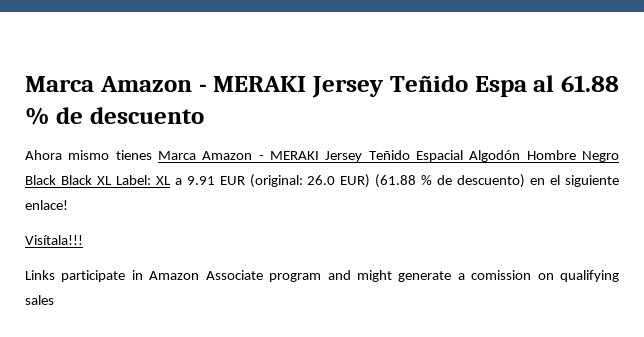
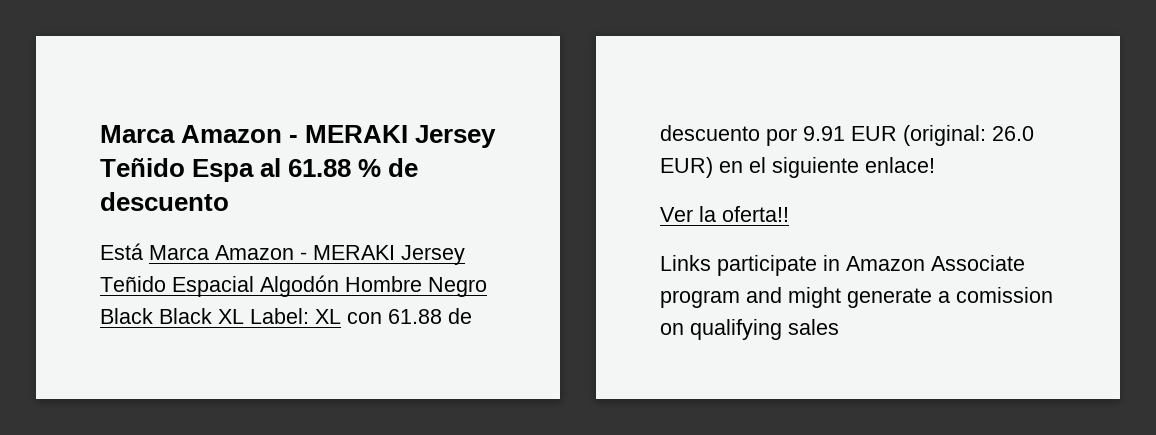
- Ahora mismo tienes Marca Amazon - MERAKI Jersey Teñido Espacial Algodón Hombre Negro Black Black XL Label: XL a 9.91 EUR (original: 26.0 EUR) (61.88 % de descuento) en el siguiente enlace!
+ Está Marca Amazon - MERAKI Jersey Teñido Espacial Algodón Hombre Negro Black Black XL Label: XL con 61.88 de descuento por 9.91 EUR (original: 26.0 EUR) en el siguiente enlace!
- Visítala!!!
+ Ver la oferta!!

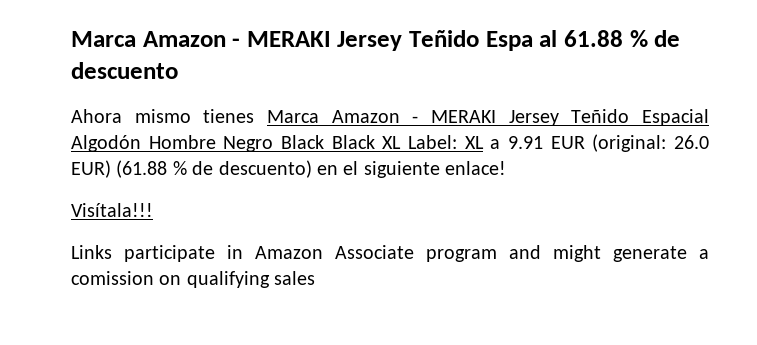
- Está Marca Amazon - MERAKI Jersey Teñido Espacial Algodón Hombre Negro Black Black XL Label: XL con 61.88 de descuento por 9.91 EUR (original: 26.0 EUR) en el siguiente enlace!
+ Ahora mismo tienes Marca Amazon - MERAKI Jersey Teñido Espacial Algodón Hombre Negro Black Black XL Label: XL a 9.91 EUR (original: 26.0 EUR) (61.88 % de descuento) en el siguiente enlace!
- Ver la oferta!!
+ Visítala!!!

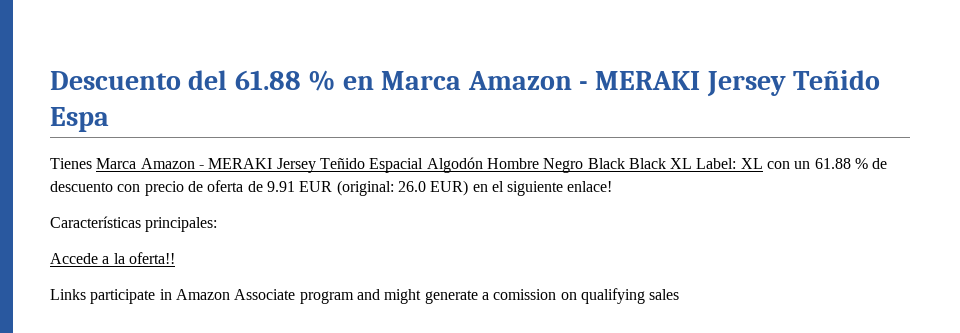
- Marca Amazon - MERAKI Jersey Teñido Espa al 61.88 % de descuento
- Ahora mismo tienes Marca Amazon - MERAKI Jersey Teñido Espacial Algodón Hombre Negro Black Black XL Label: XL a 9.91 EUR (original: 26.0 EUR) (61.88 % de descuento) en el siguiente enlace!
+ Descuento del 61.88 % en Marca Amazon - MERAKI Jersey Teñido Espa
+ Tienes Marca Amazon - MERAKI Jersey Teñido Espacial Algodón Hombre Negro Black Black XL Label: XL con un 61.88 % de descuento con precio de oferta de 9.91 EUR (original: 26.0 EUR) en el siguiente enlace!
- Visítala!!!
+ Características principales:
+ Accede a la oferta!!

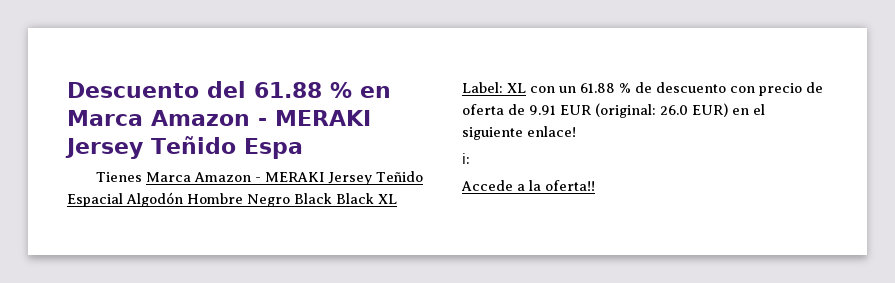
- Características principales:
+ ℹ:
- Links participate in Amazon Associate program and might generate a comission on qualifying sales

